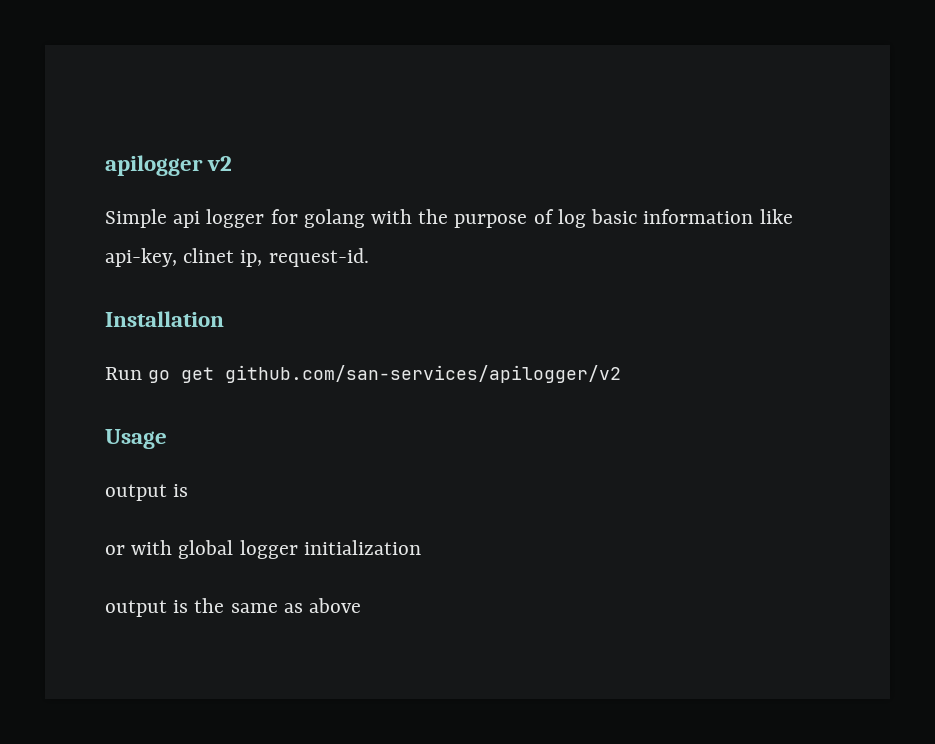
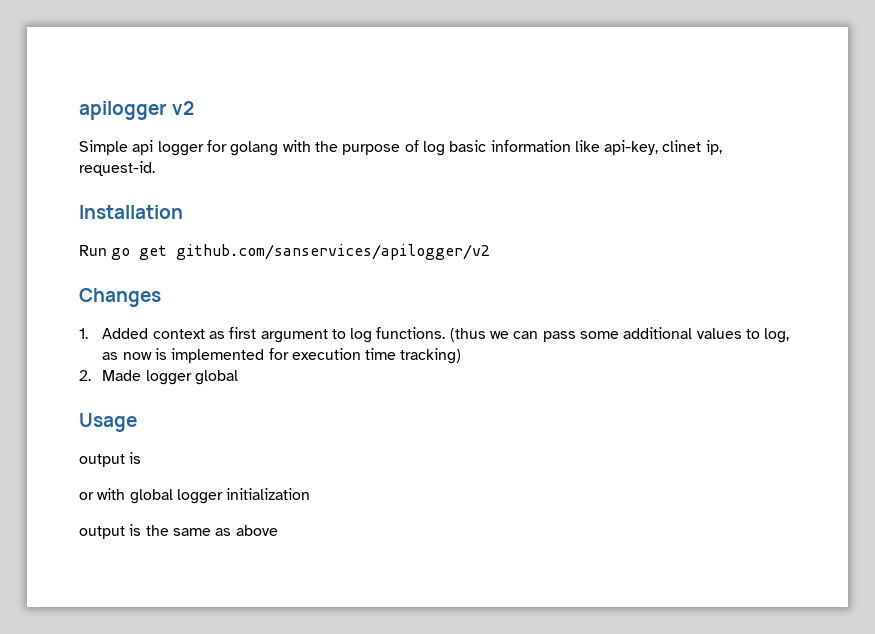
- Run go get github.com/san-services/apilogger/v2
+ Run go get github.com/sanservices/apilogger/v2
+ Changes
+ 1. Added context as first argument to log functions. (thus we can pass some additional values to log, as now is implemented for execution time tracking)
+ 2. Made logger global

